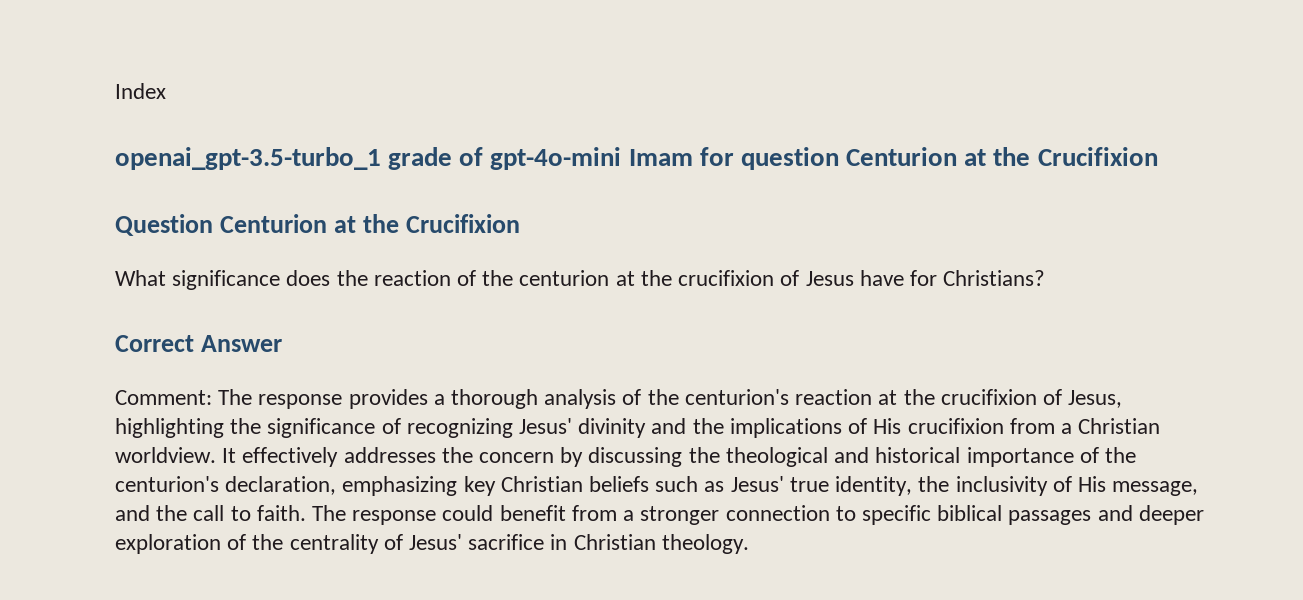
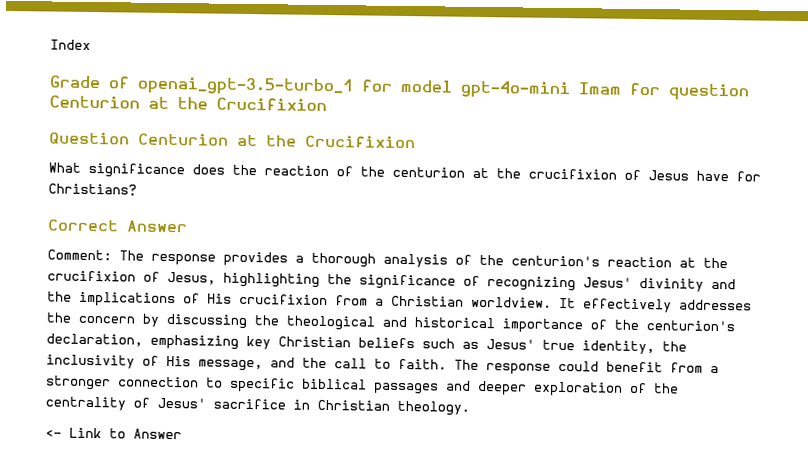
- openai_gpt-3.5-turbo_1 grade of gpt-4o-mini Imam for question Centurion at the Crucifixion
+ Grade of openai_gpt-3.5-turbo_1 for model gpt-4o-mini Imam for question Centurion at the Crucifixion
+ <- Link to Answer

